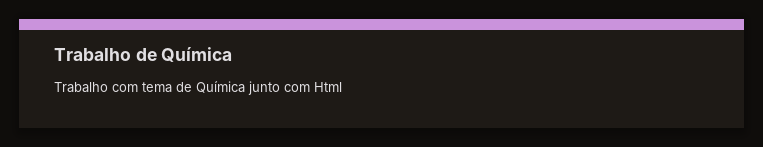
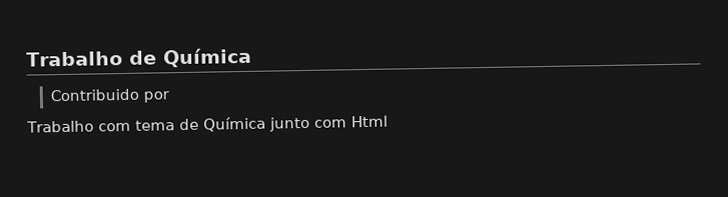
+ Contribuido por

